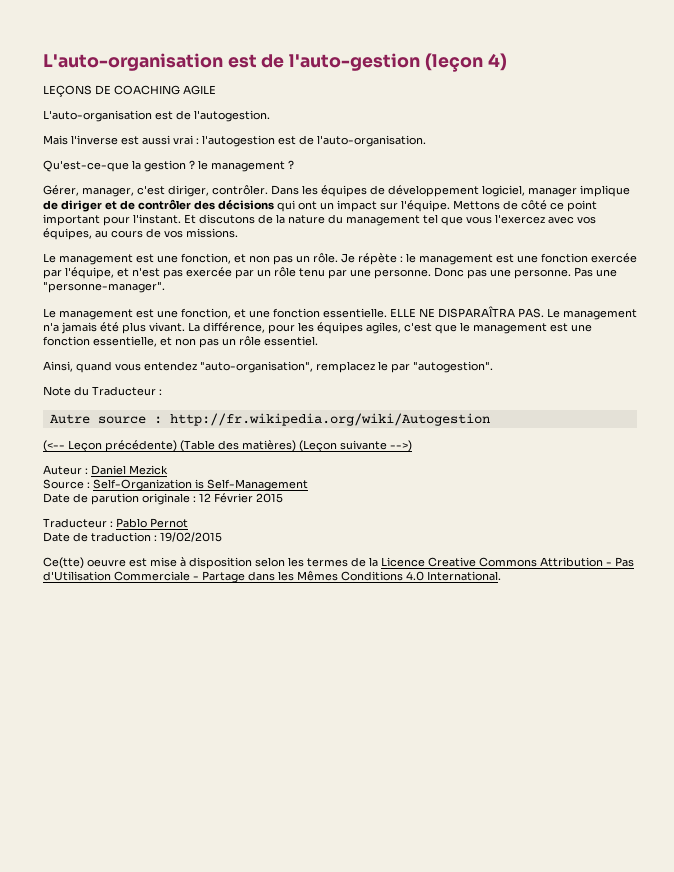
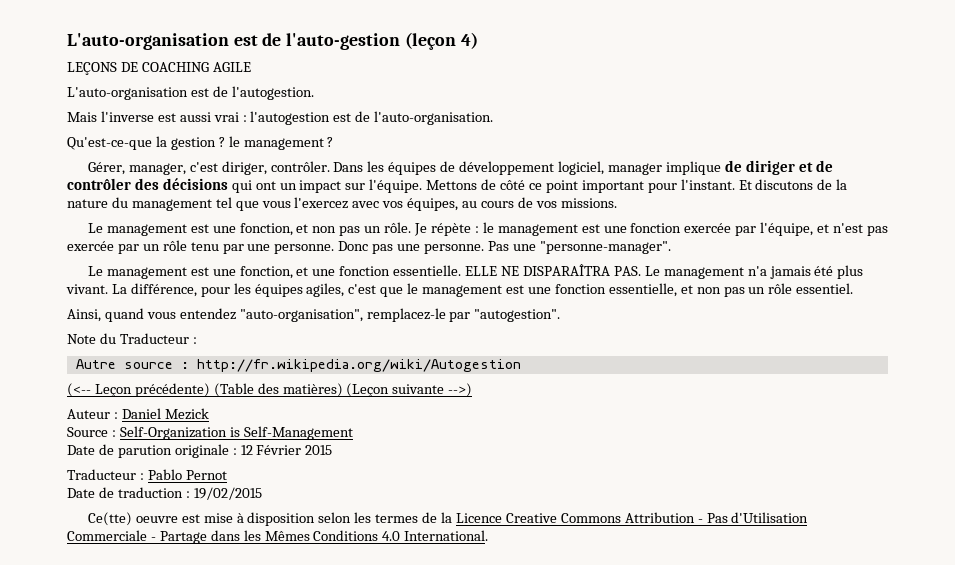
- Ainsi, quand vous entendez "auto-organisation", remplacez le par "autogestion".
+ Ainsi, quand vous entendez "auto-organisation", remplacez-le par "autogestion".

